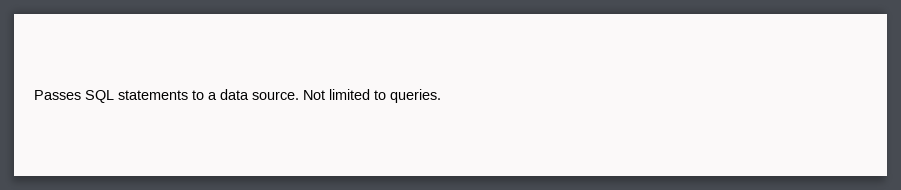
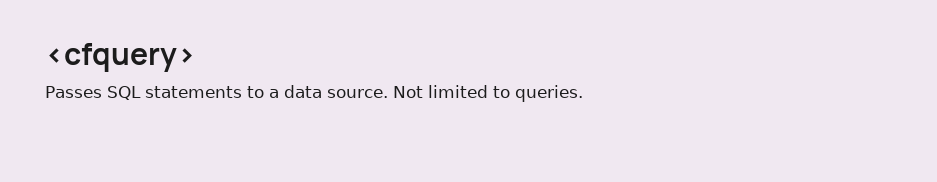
+ <cfquery>

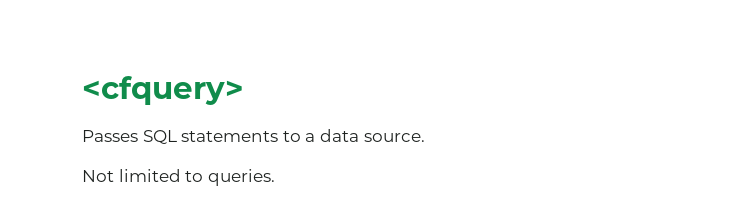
- Passes SQL statements to a data source. Not limited to queries.
+ Passes SQL statements to a data source.
+ Not limited to queries.

